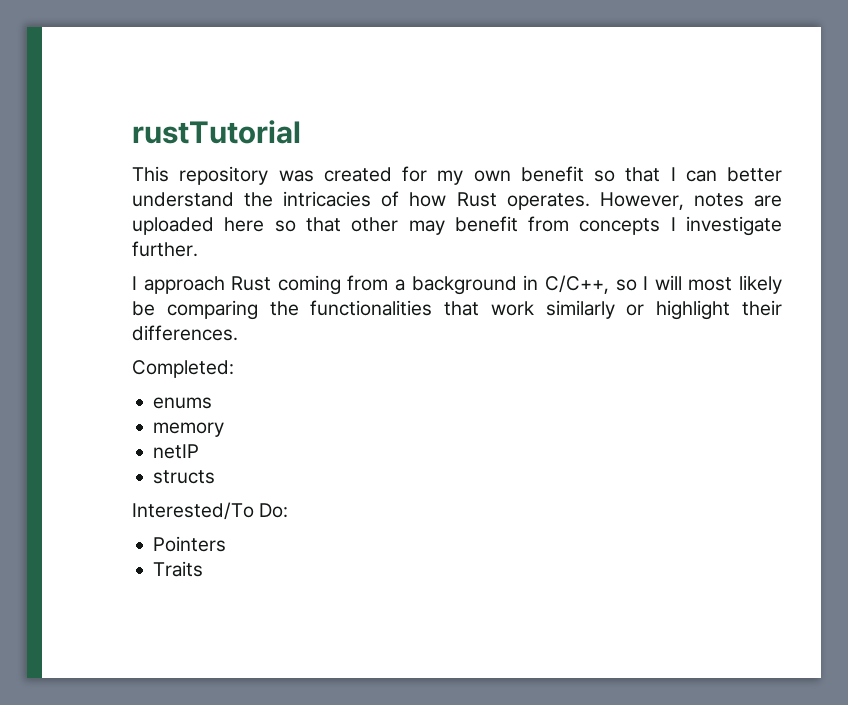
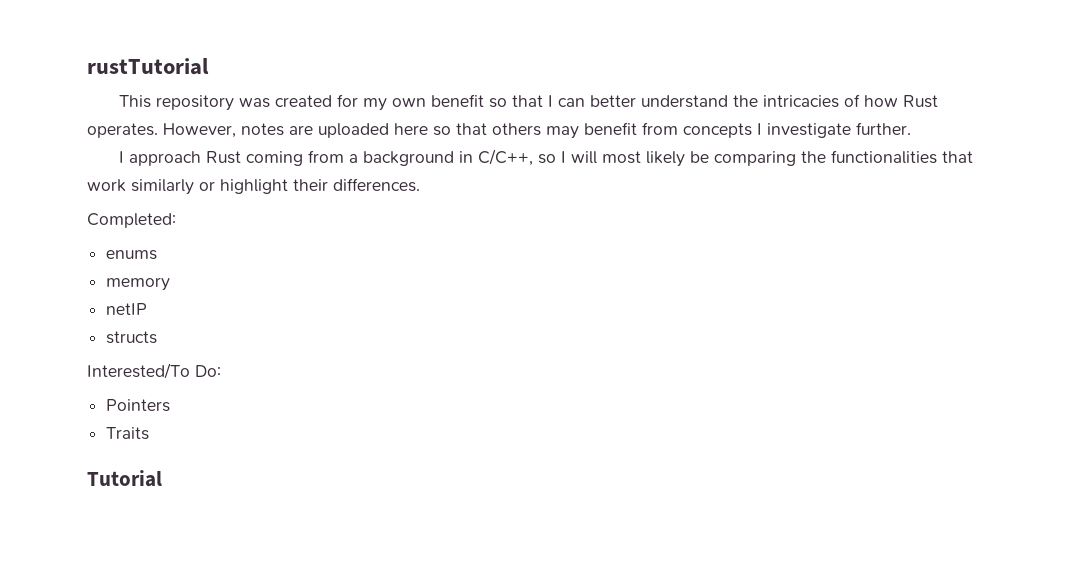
- However, notes are uploaded here so that other may benefit from concepts I investigate further.
+ However, notes are uploaded here so that others may benefit from concepts I investigate further.
+ Tutorial

